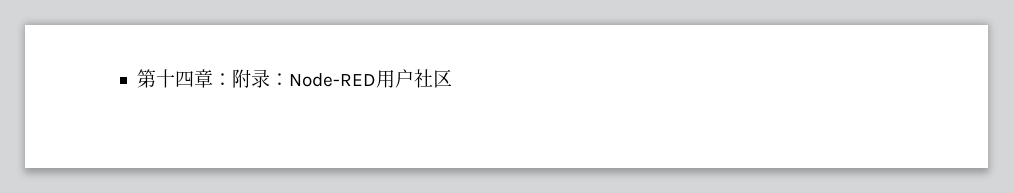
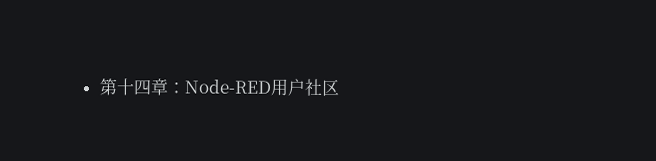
- 第十四章：附录：Node-RED用户社区
+ 第十四章：Node-RED用户社区

